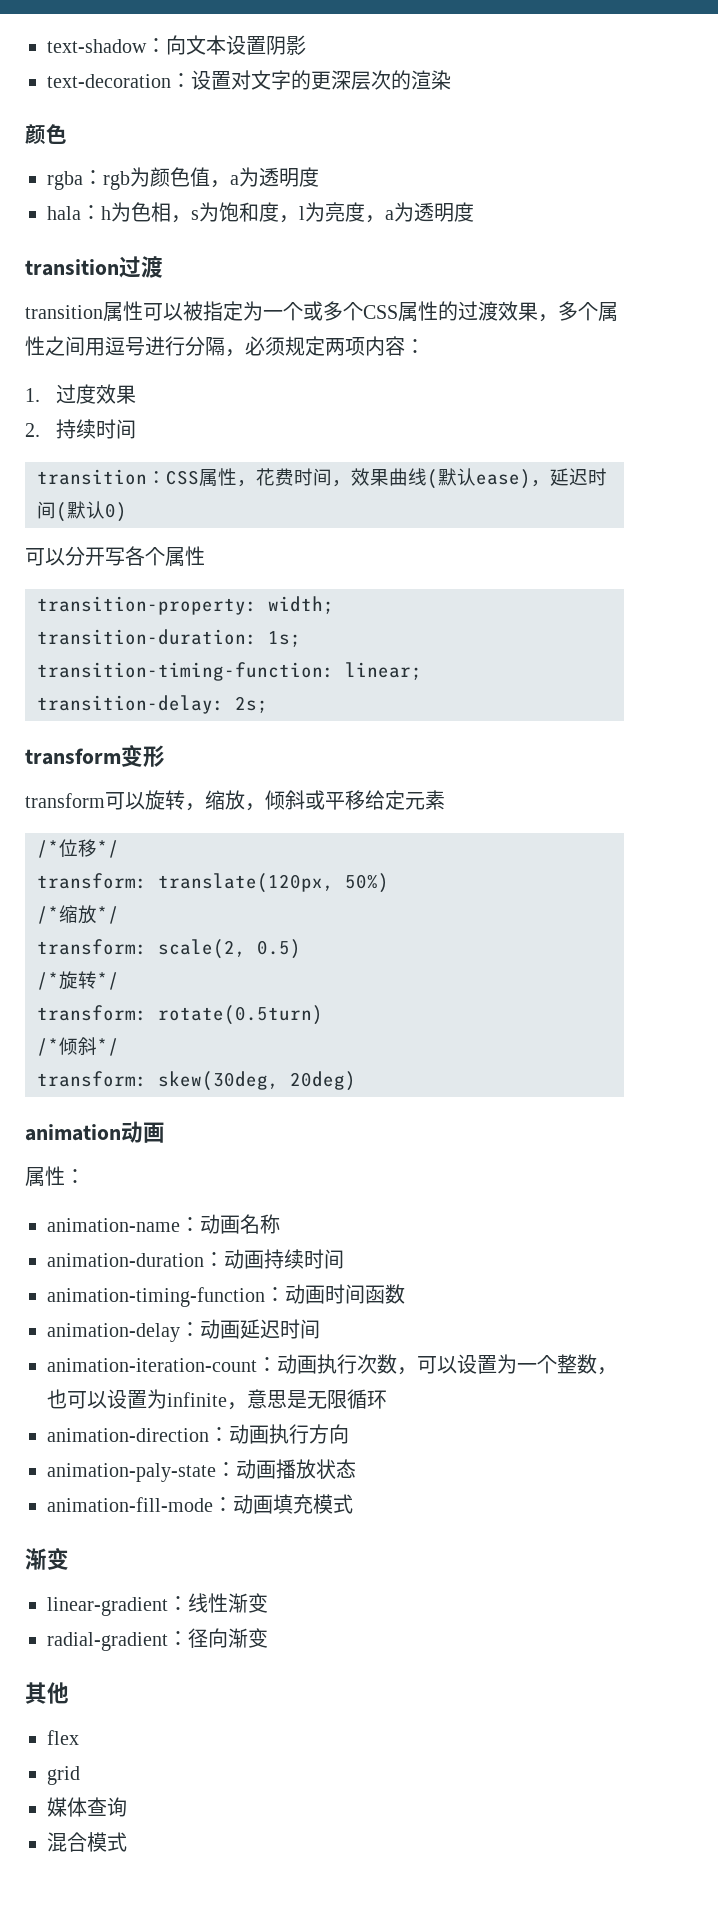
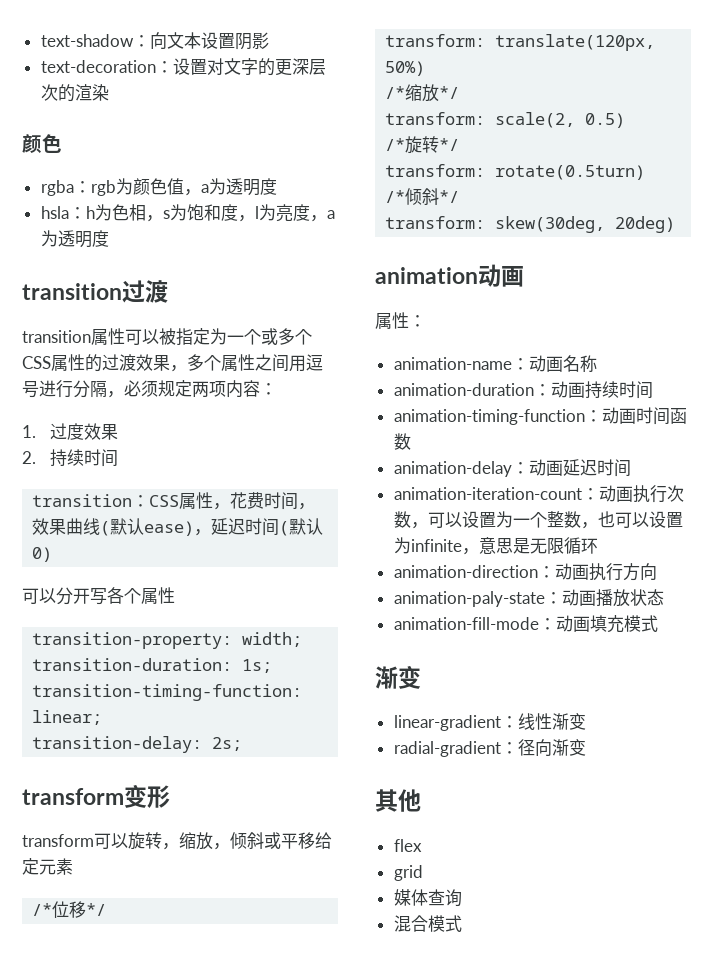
- hala：h为色相，s为饱和度，l为亮度，a为透明度
+ hsla：h为色相，s为饱和度，l为亮度，a为透明度

